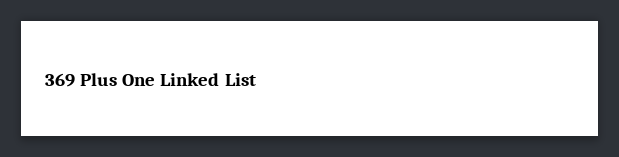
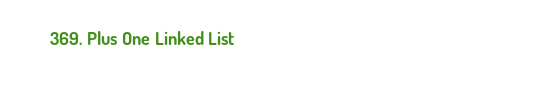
- 369 Plus One Linked List
+ 369. Plus One Linked List

